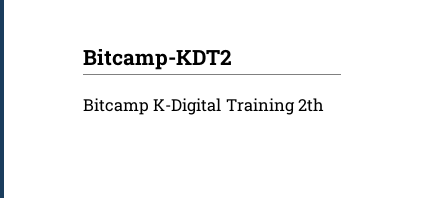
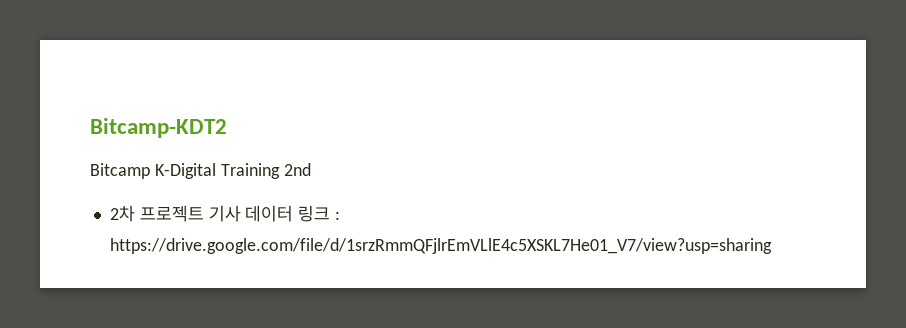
- Bitcamp K-Digital Training 2th
+ Bitcamp K-Digital Training 2nd
+ 2차 프로젝트 기사 데이터 링크 : https://drive.google.com/file/d/1srzRmmQFjlrEmVLlE4c5XSKL7He01_V7/view?usp=sharing

